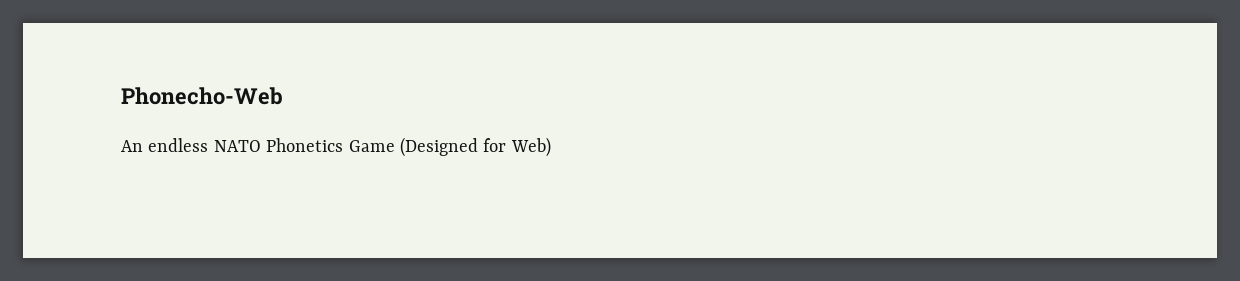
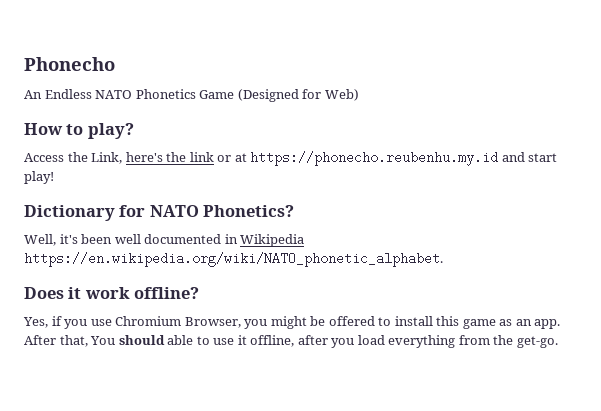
- Phonecho-Web
+ Phonecho
- An endless NATO Phonetics Game (Designed for Web)
+ An Endless NATO Phonetics Game (Designed for Web)
+ How to play?
+ Access the Link, here's the link or at https://phonecho.reubenhu.my.id and start play!
+ Dictionary for NATO Phonetics?
+ Well, it's been well documented in Wikipedia https://en.wikipedia.org/wiki/NATO_phonetic_alphabet.
+ Does it work offline?
+ Yes, if you use Chromium Browser, you might be offered to install this game as an app. After that, You should able to use it offline, after you load everything from the get-go.

